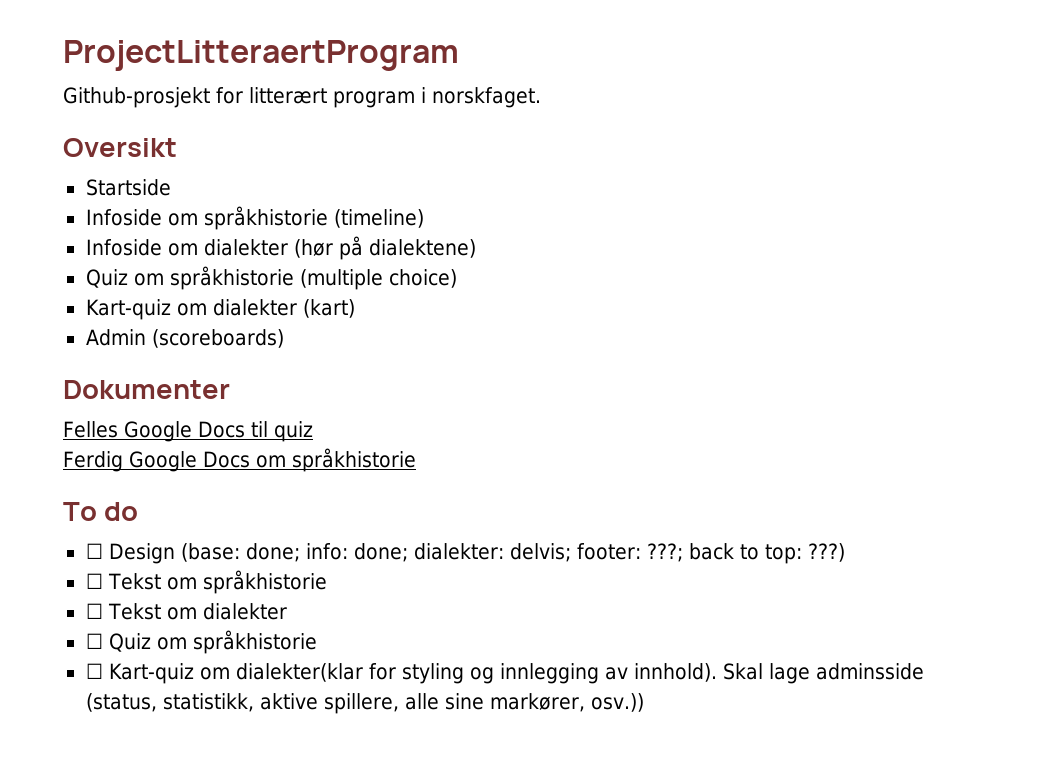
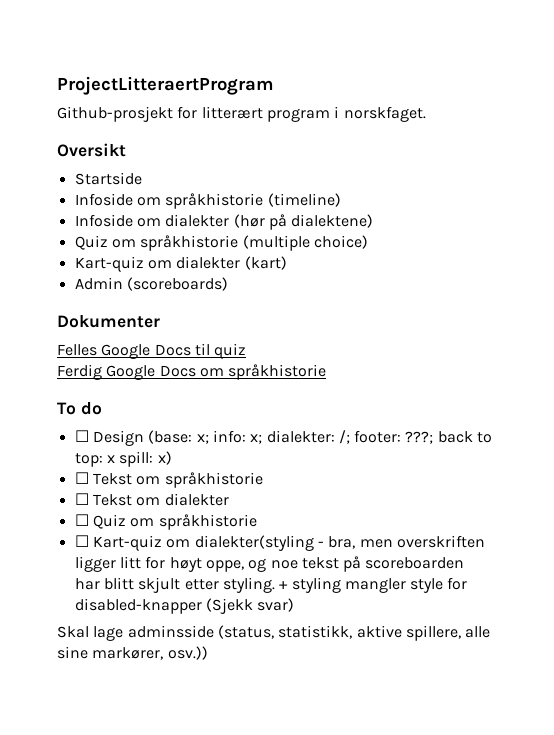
- ☐ Design (base: done; info: done; dialekter: delvis; footer: ???; back to top: ???)
+ ☐ Design (base: x; info: x; dialekter: /; footer: ???; back to top: x spill: x)
- ☐ Kart-quiz om dialekter(klar for styling og innlegging av innhold). Skal lage adminsside (status, statistikk, aktive spillere, alle sine markører, osv.))
+ ☐ Kart-quiz om dialekter(styling - bra, men overskriften ligger litt for høyt oppe, og noe tekst på scoreboarden har blitt skjult etter styling. + styling mangler style for disabled-knapper (Sjekk svar)
+ Skal lage adminsside (status, statistikk, aktive spillere, alle sine markører, osv.))

